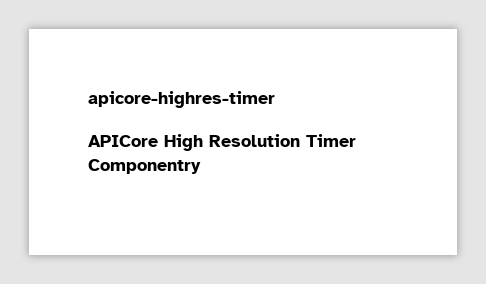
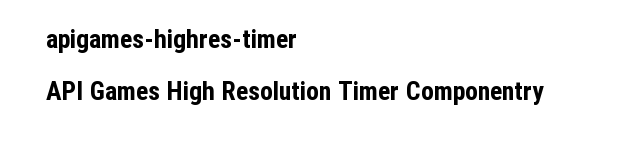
- apicore-highres-timer
- APICore High Resolution Timer Componentry
+ apigames-highres-timer
+ API Games High Resolution Timer Componentry

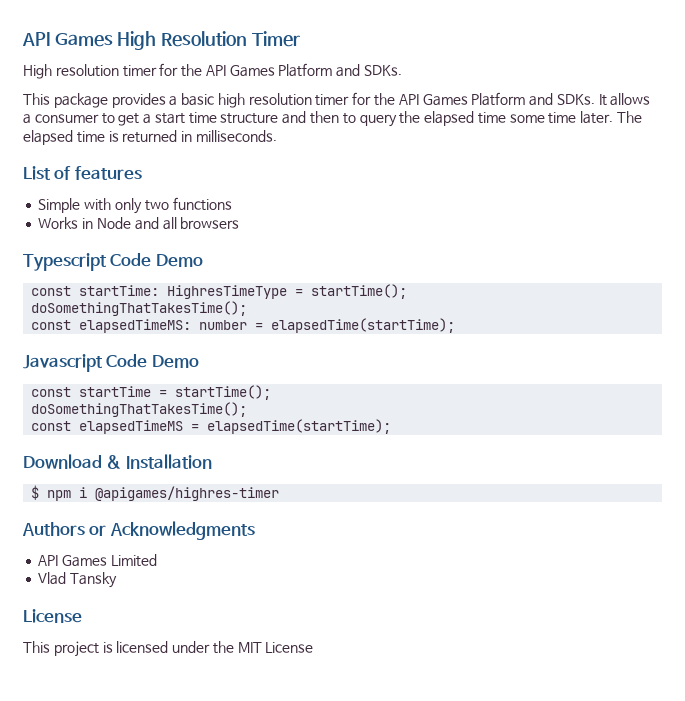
- apigames-highres-timer
- API Games High Resolution Timer Componentry
+ API Games High Resolution Timer
+ High resolution timer for the API Games Platform and SDKs.
+ This package provides a basic high resolution timer for the API Games Platform and SDKs. It allows a consumer to get a start time structure and then to query the elapsed time some time later. The elapsed time is returned in milliseconds.
+ List of features
+ Simple with only two functions
+ Works in Node and all browsers
+ Typescript Code Demo
+ const startTime: HighresTimeType = startTime();
+ doSomethingThatTakesTime();
+ const elapsedTimeMS: number = elapsedTime(startTime);
+ Javascript Code Demo
+ const startTime = startTime();
+ doSomethingThatTakesTime();
+ const elapsedTimeMS = elapsedTime(startTime);
+ Download & Installation
+ $ npm i @apigames/highres-timer
+ Authors or Acknowledgments
+ API Games Limited
+ Vlad Tansky
+ License
+ This project is licensed under the MIT License

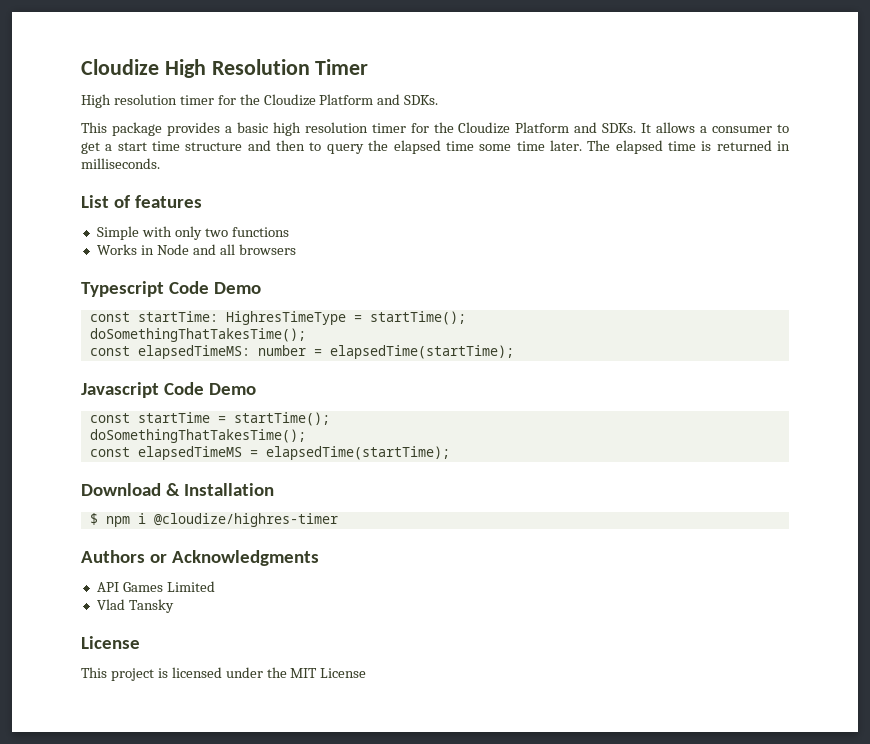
- API Games High Resolution Timer
+ Cloudize High Resolution Timer
- High resolution timer for the API Games Platform and SDKs.
+ High resolution timer for the Cloudize Platform and SDKs.
- This package provides a basic high resolution timer for the API Games Platform and SDKs.
+ This package provides a basic high resolution timer for the Cloudize Platform and SDKs.
- $ npm i @apigames/highres-timer
+ $ npm i @cloudize/highres-timer

